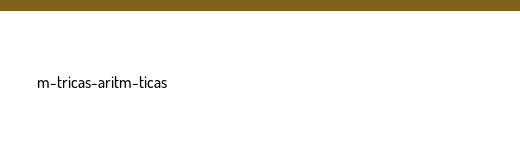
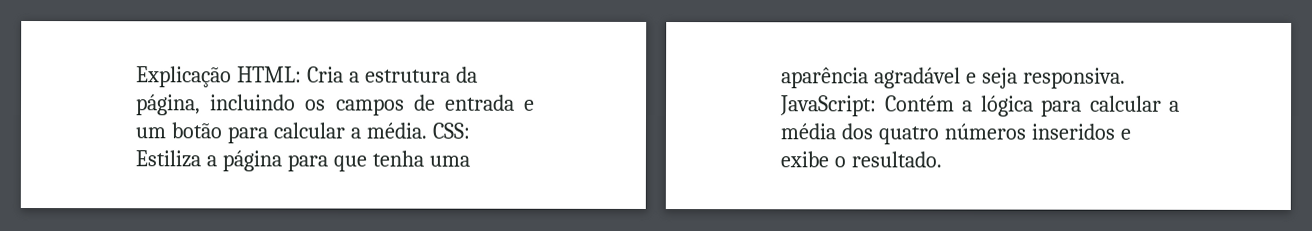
- m-tricas-aritm-ticas
+ Explicação HTML: Cria a estrutura da página, incluindo os campos de entrada e um botão para calcular a média. CSS: Estiliza a página para que tenha uma aparência agradável e seja responsiva. JavaScript: Contém a lógica para calcular a média dos quatro números inseridos e exibe o resultado.

